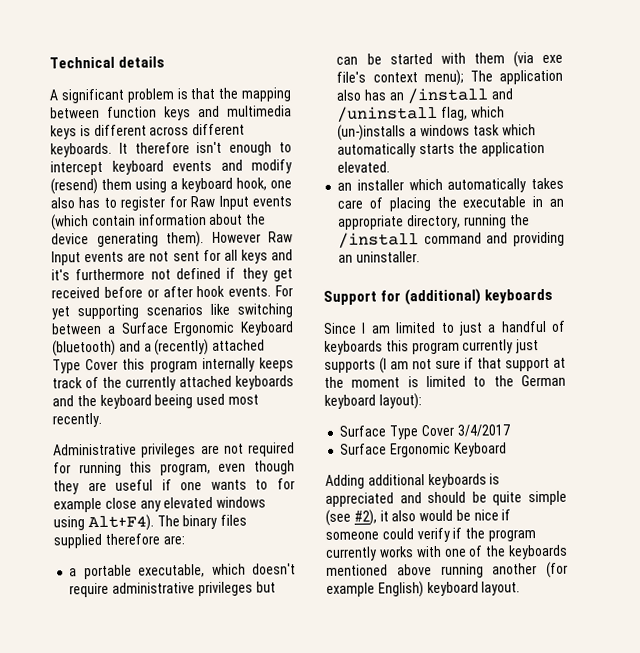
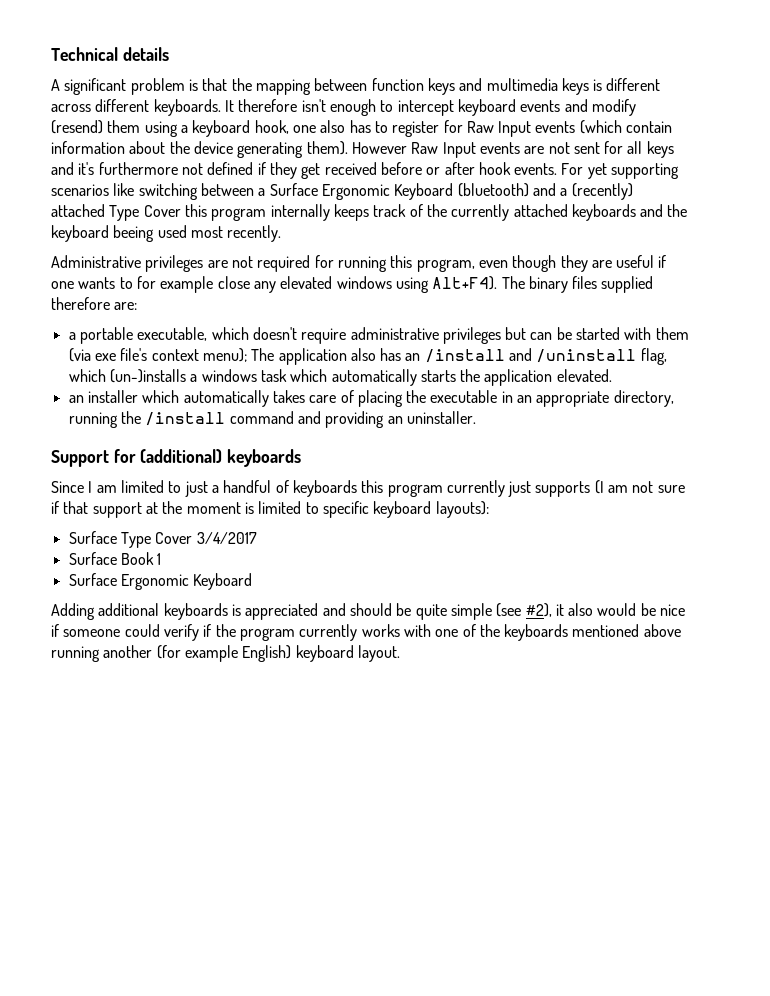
- Since I am limited to just a handful of keyboards this program currently just supports (I am not sure if that support at the moment is limited to the German keyboard layout):
+ Since I am limited to just a handful of keyboards this program currently just supports (I am not sure if that support at the moment is limited to specific keyboard layouts):
+ Surface Book 1

